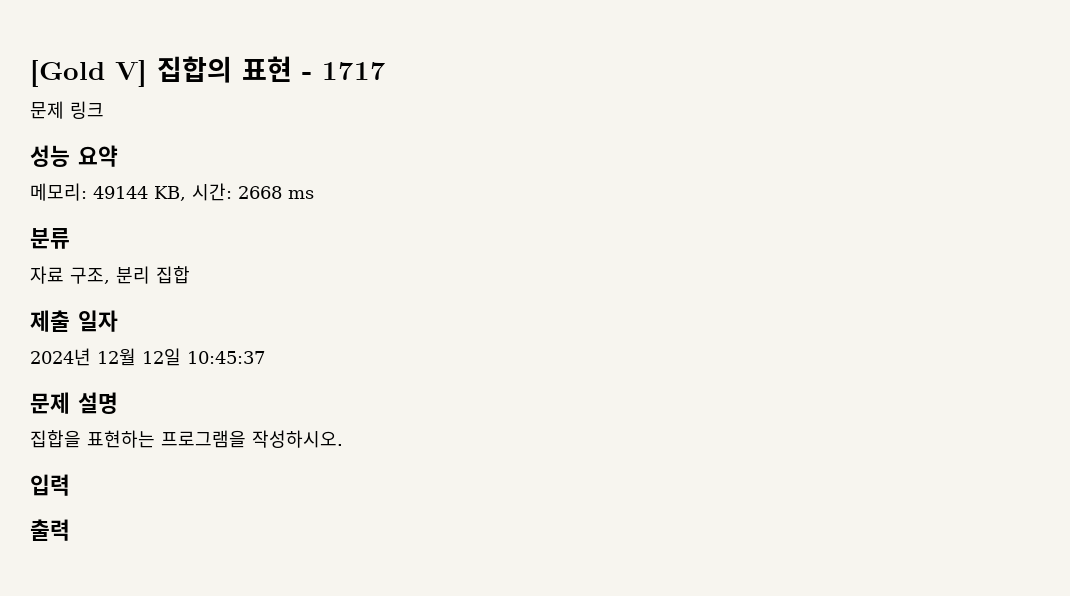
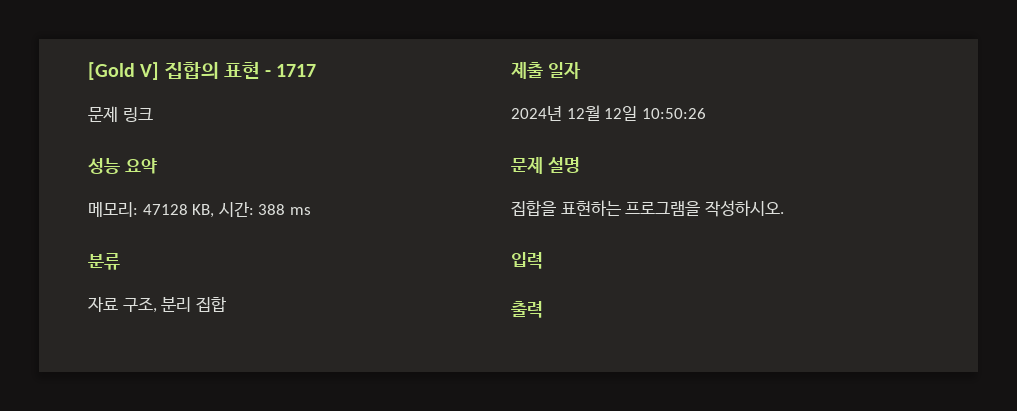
- 메모리: 49144 KB, 시간: 2668 ms
+ 메모리: 47128 KB, 시간: 388 ms
- 2024년 12월 12일 10:45:37
+ 2024년 12월 12일 10:50:26

